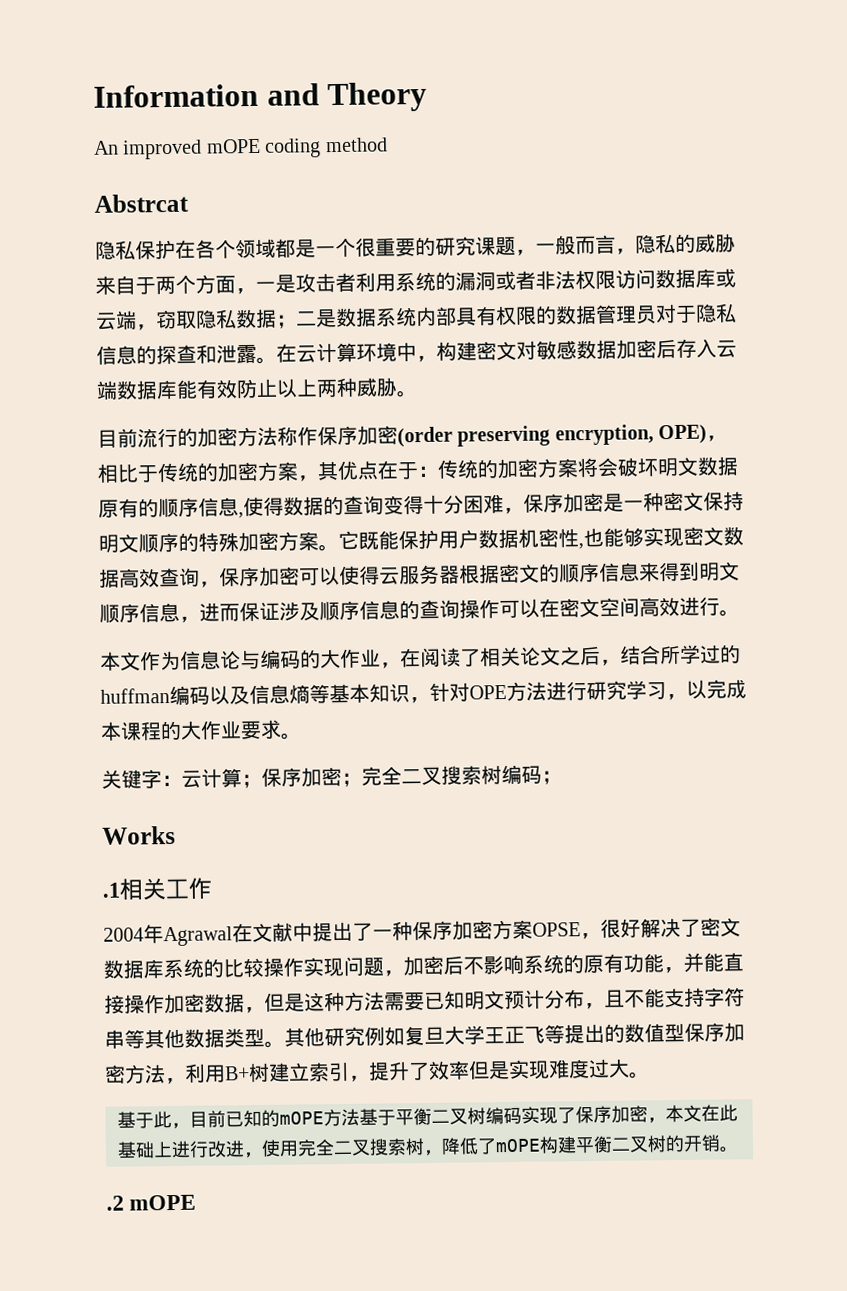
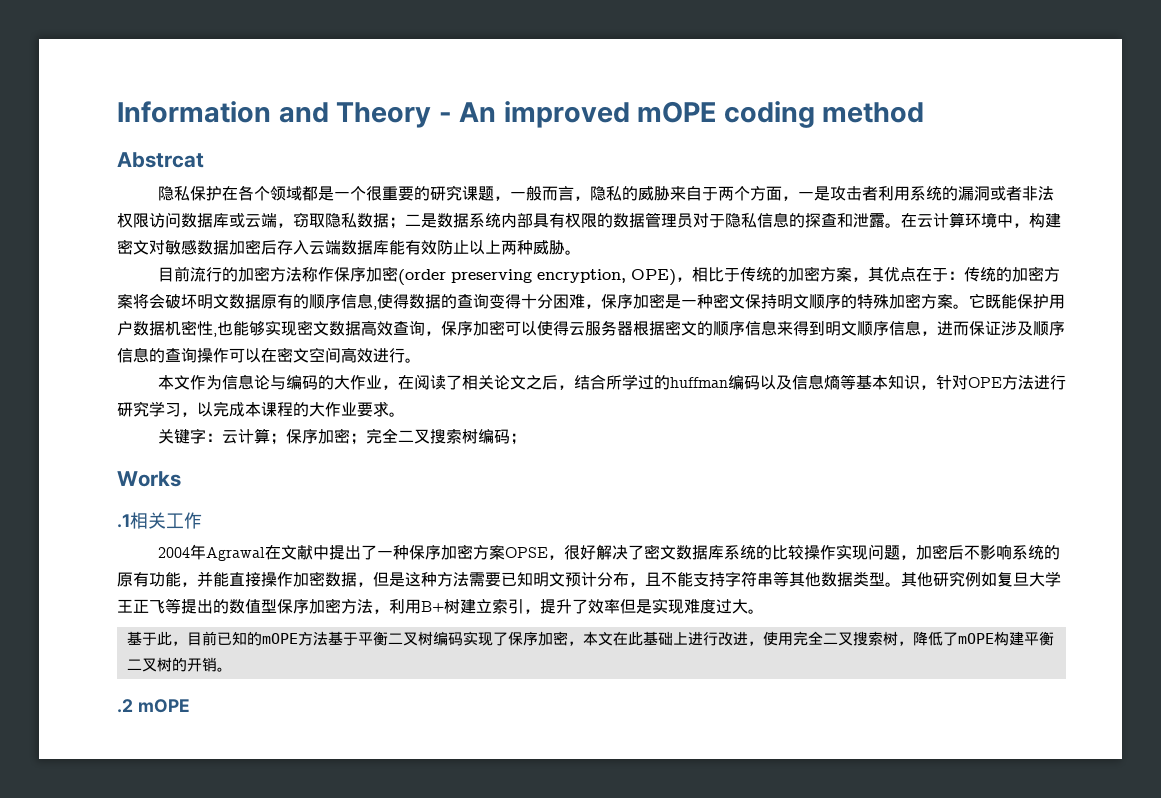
- Information and Theory
- An improved mOPE coding method
+ Information and Theory - An improved mOPE coding method

